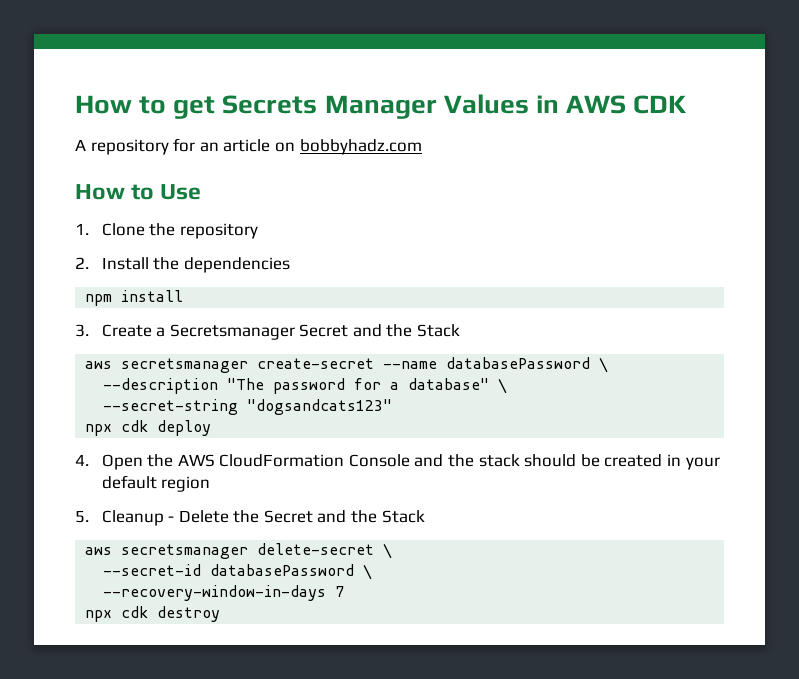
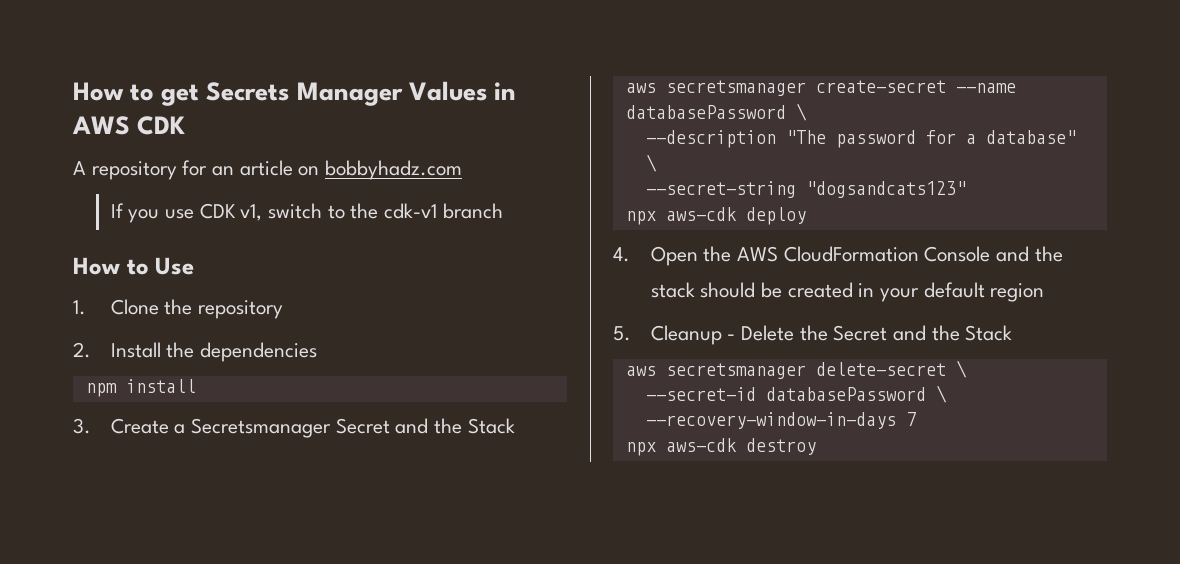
+ If you use CDK v1, switch to the cdk-v1 branch
- npx cdk deploy
+ npx aws-cdk deploy
- npx cdk destroy
+ npx aws-cdk destroy

